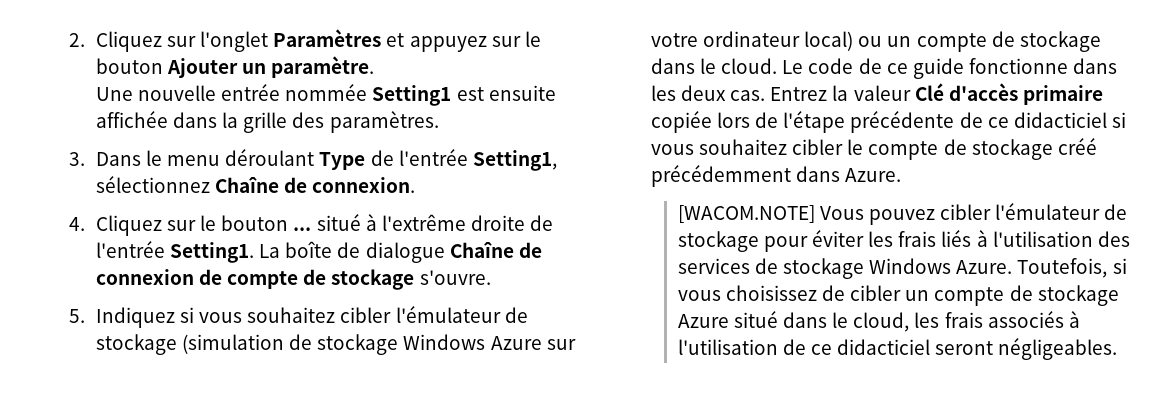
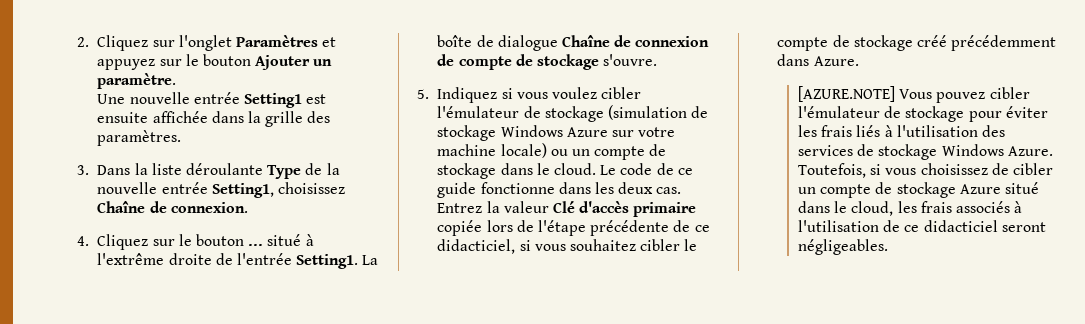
- Une nouvelle entrée nommée Setting1 est ensuite affichée dans la grille des paramètres.
+ Une nouvelle entrée Setting1 est ensuite affichée dans la grille des paramètres.
- 3. Dans le menu déroulant Type de l'entrée Setting1, sélectionnez Chaîne de connexion.
+ 3. Dans la liste déroulante Type de la nouvelle entrée Setting1, choisissez Chaîne de connexion.
- 5. Indiquez si vous souhaitez cibler l'émulateur de stockage (simulation de stockage Windows Azure sur votre ordinateur local) ou un compte de stockage dans le cloud.
+ 5. Indiquez si vous voulez cibler l'émulateur de stockage (simulation de stockage Windows Azure sur votre machine locale) ou un compte de stockage dans le cloud.
- Entrez la valeur Clé d'accès primaire copiée lors de l'étape précédente de ce didacticiel si vous souhaitez cibler le compte de stockage créé précédemment dans Azure.
+ Entrez la valeur Clé d'accès primaire copiée lors de l'étape précédente de ce didacticiel, si vous souhaitez cibler le compte de stockage créé précédemment dans Azure.
- [WACOM.NOTE] Vous pouvez cibler l'émulateur de stockage pour éviter les frais liés à l'utilisation des services de stockage Windows Azure.
+ [AZURE.NOTE] Vous pouvez cibler l'émulateur de stockage pour éviter les frais liés à l'utilisation des services de stockage Windows Azure.

